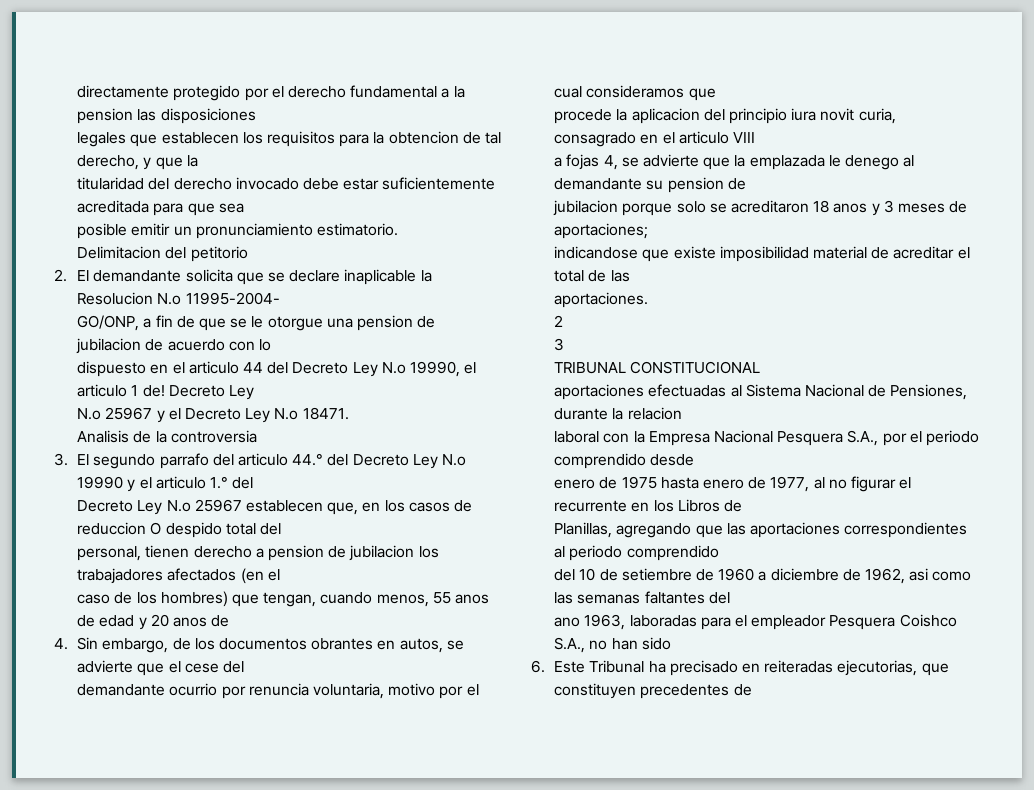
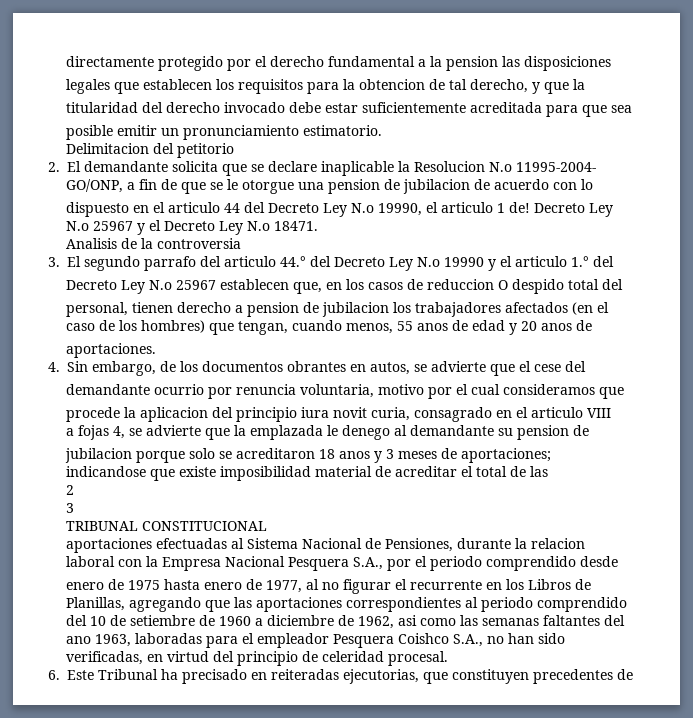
+ aportaciones.
- aportaciones.
+ verificadas, en virtud del principio de celeridad procesal.

